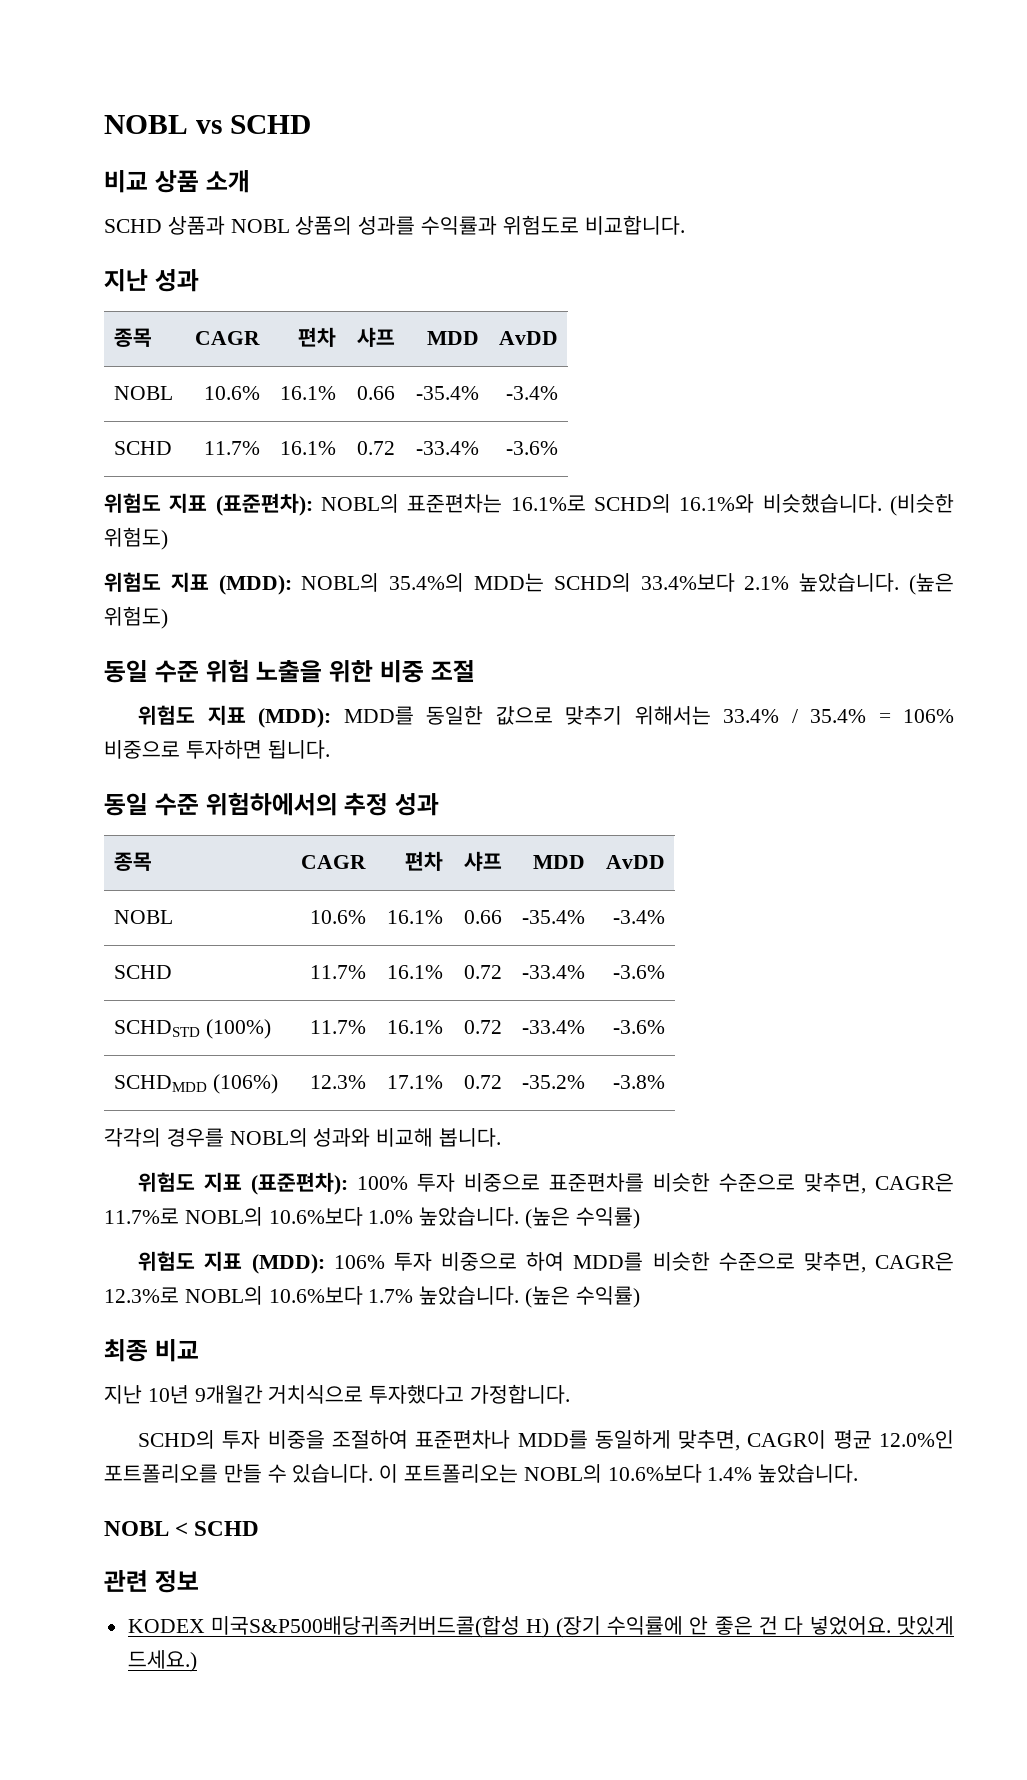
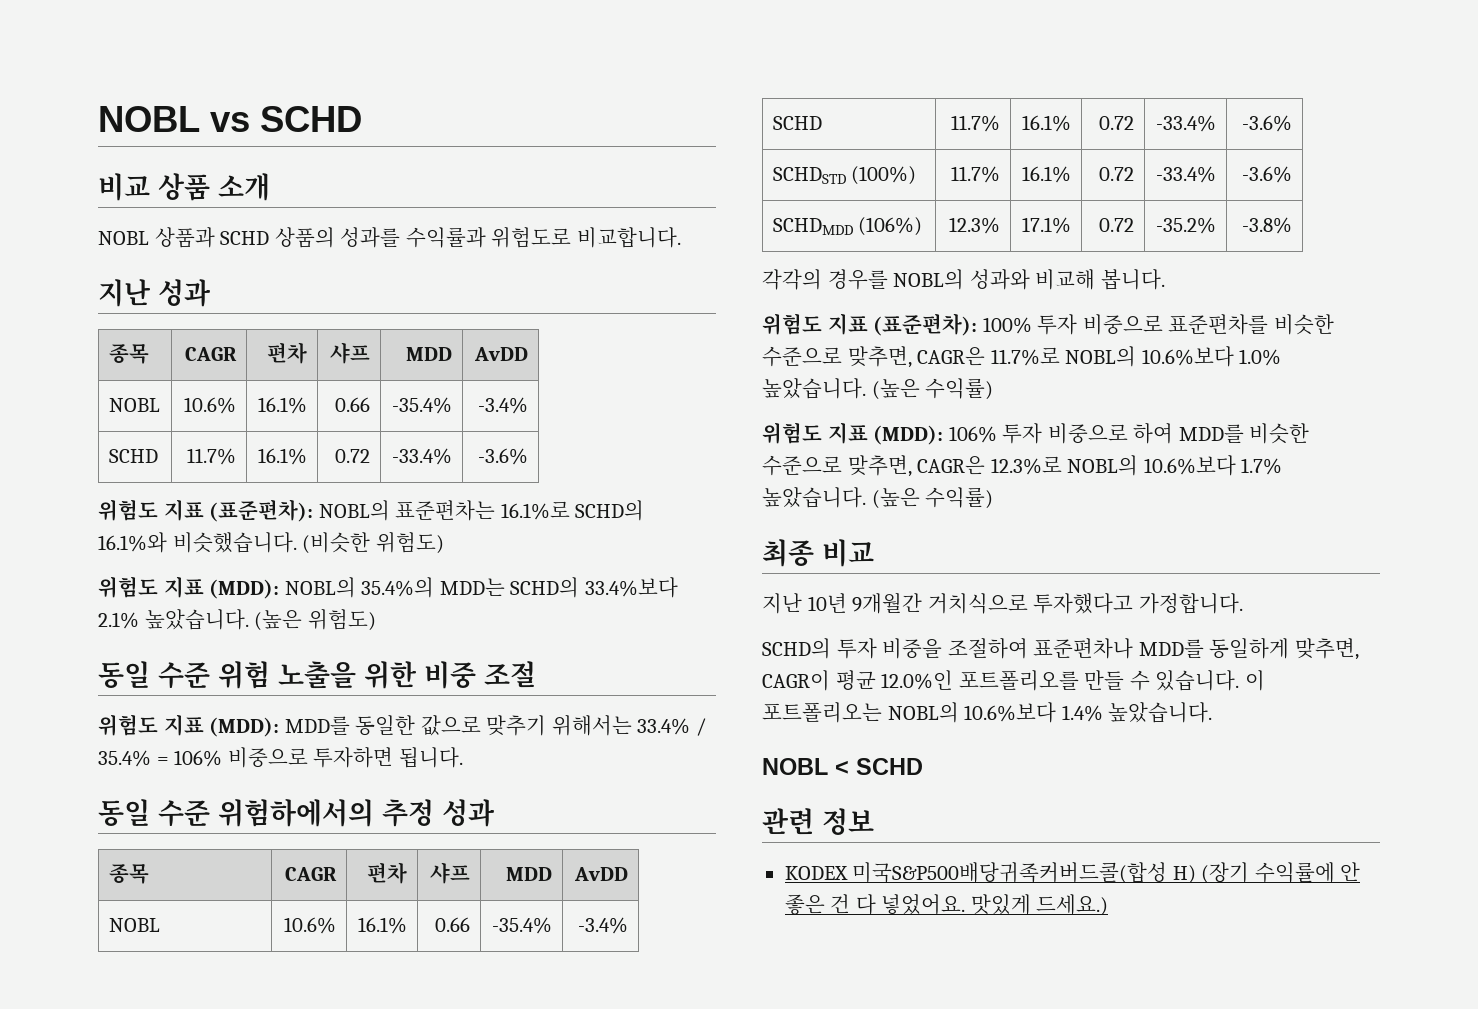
- SCHD 상품과 NOBL 상품의 성과를 수익률과 위험도로 비교합니다.
+ NOBL 상품과 SCHD 상품의 성과를 수익률과 위험도로 비교합니다.

